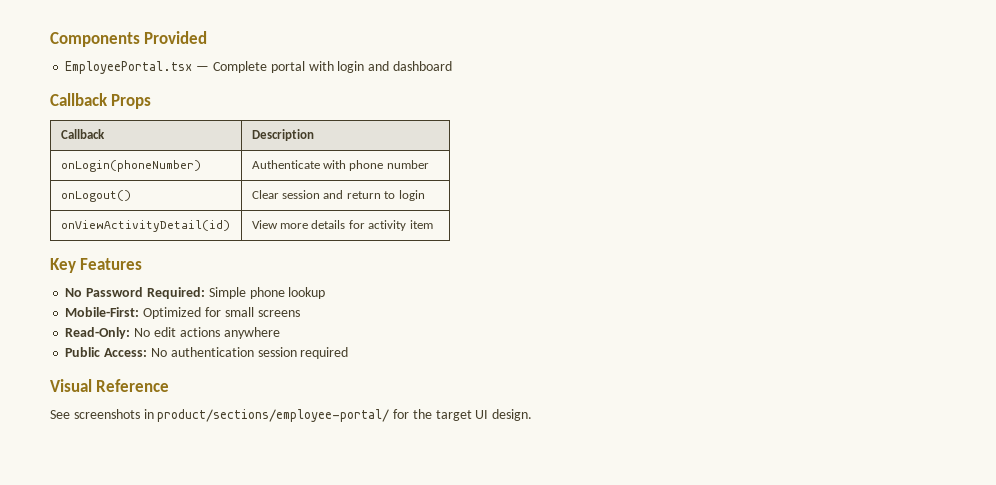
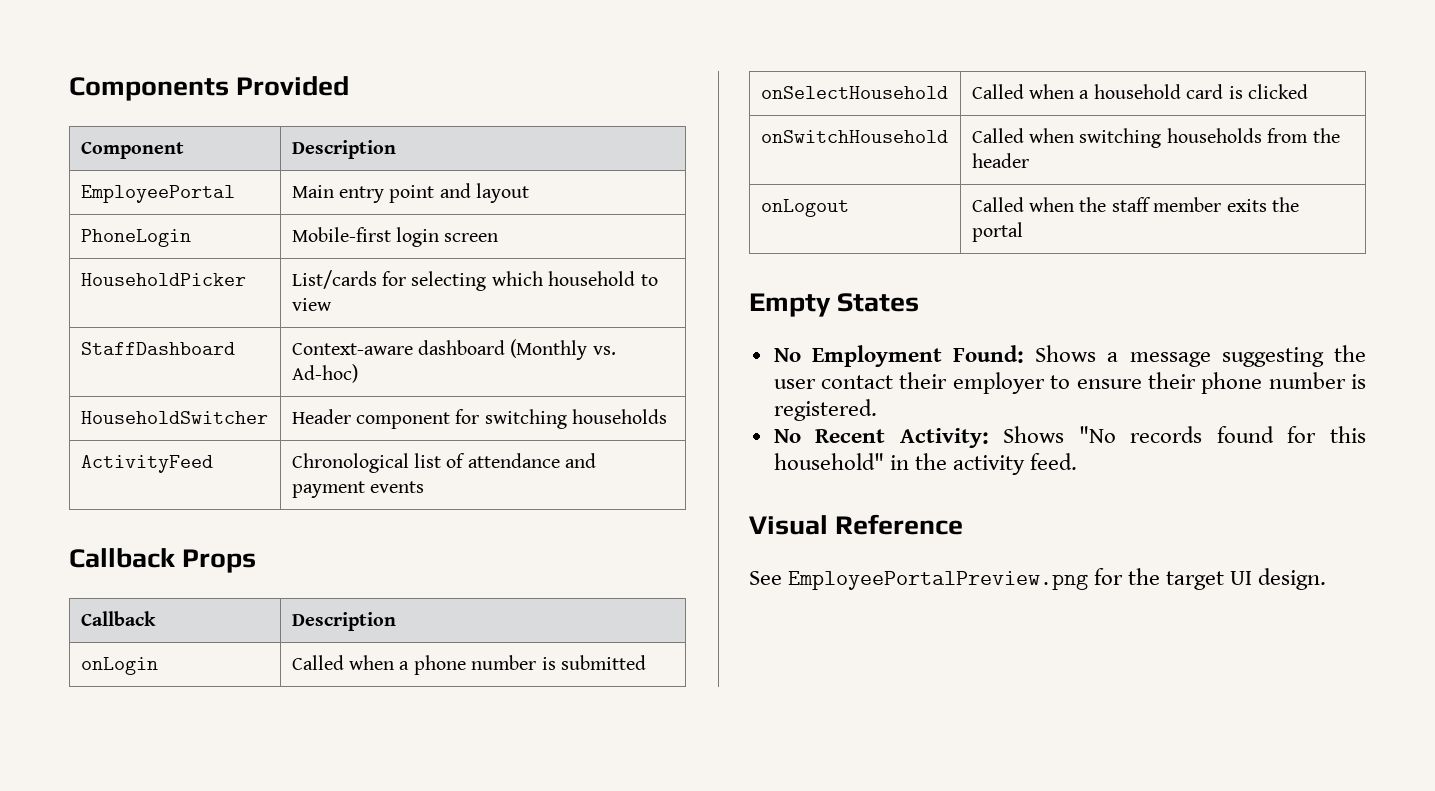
- EmployeePortal.tsx — Complete portal with login and dashboard
+ Component | Description
+ EmployeePortal | Main entry point and layout
+ PhoneLogin | Mobile-first login screen
+ HouseholdPicker | List/cards for selecting which household to view
+ StaffDashboard | Context-aware dashboard (Monthly vs. Ad-hoc)
+ HouseholdSwitcher | Header component for switching households
+ ActivityFeed | Chronological list of attendance and payment events
  Callback Props
  Callback | Description
- onLogin(phoneNumber) | Authenticate with phone number
- onLogout() | Clear session and return to login
- onViewActivityDetail(id) | View more details for activity item
- Key Features
- No Password Required: Simple phone lookup
- Mobile-First: Optimized for small screens
- Read-Only: No edit actions anywhere
- Public Access: No authentication session required
+ onLogin | Called when a phone number is submitted
+ onSelectHousehold | Called when a household card is clicked
+ onSwitchHousehold | Called when switching households from the header
+ onLogout | Called when the staff member exits the portal
+ Empty States
+ No Employment Found: Shows a message suggesting the user contact their employer to ensure their phone number is registered.
+ No Recent Activity: Shows "No records found for this household" in the activity feed.
- See screenshots in product/sections/employee-portal/ for the target UI design.
+ See EmployeePortalPreview.png for the target UI design.

